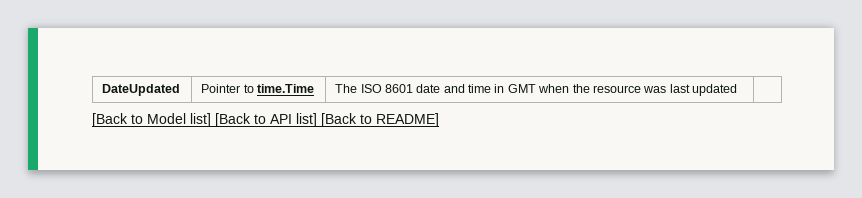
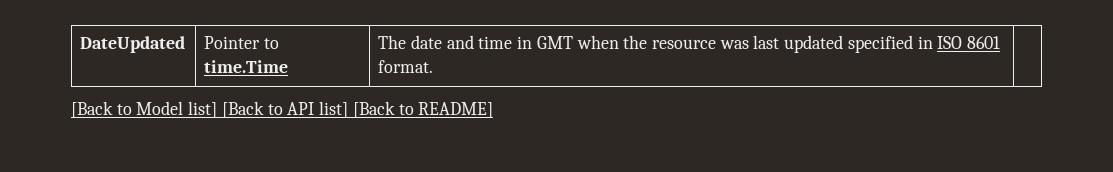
- DateUpdated | Pointer to time.Time | The ISO 8601 date and time in GMT when the resource was last updated |
+ DateUpdated | Pointer to time.Time | The date and time in GMT when the resource was last updated specified in ISO 8601 format. |

